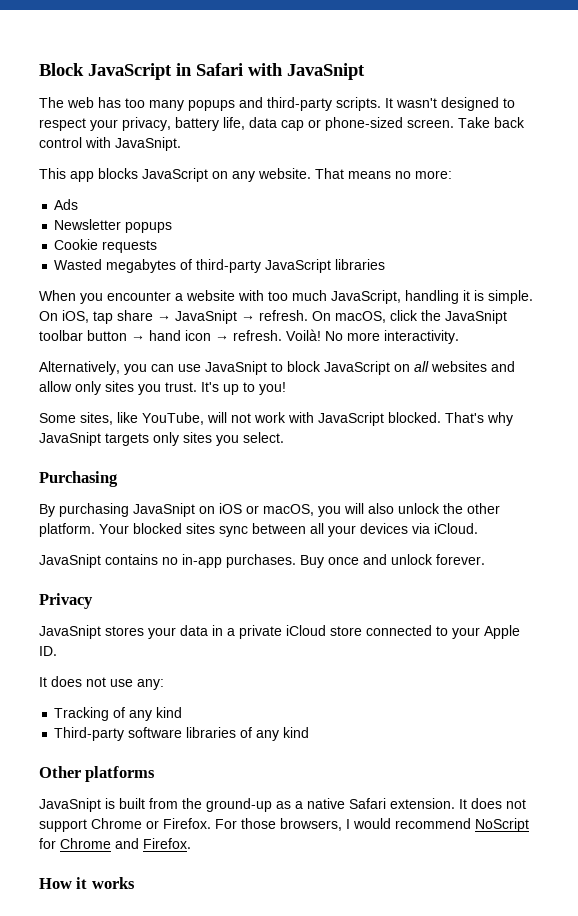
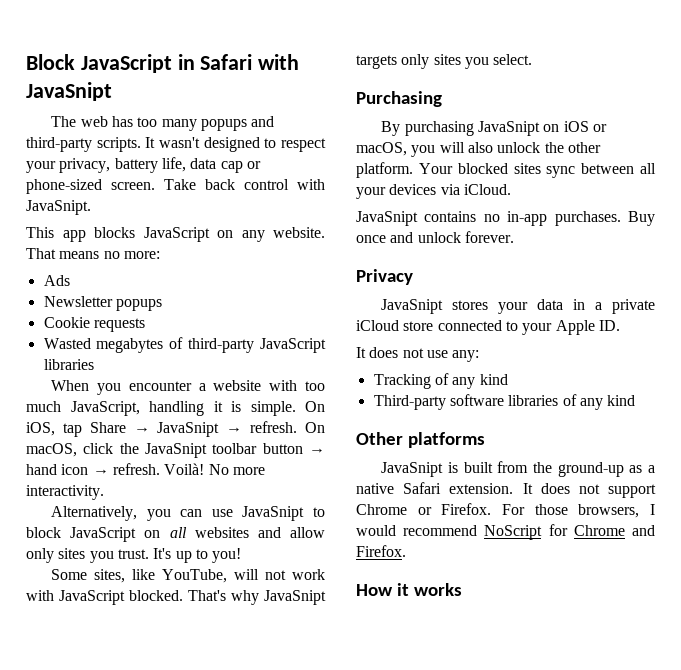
- On iOS, tap share → JavaSnipt → refresh.
+ On iOS, tap Share → JavaSnipt → refresh.

